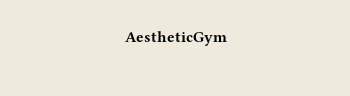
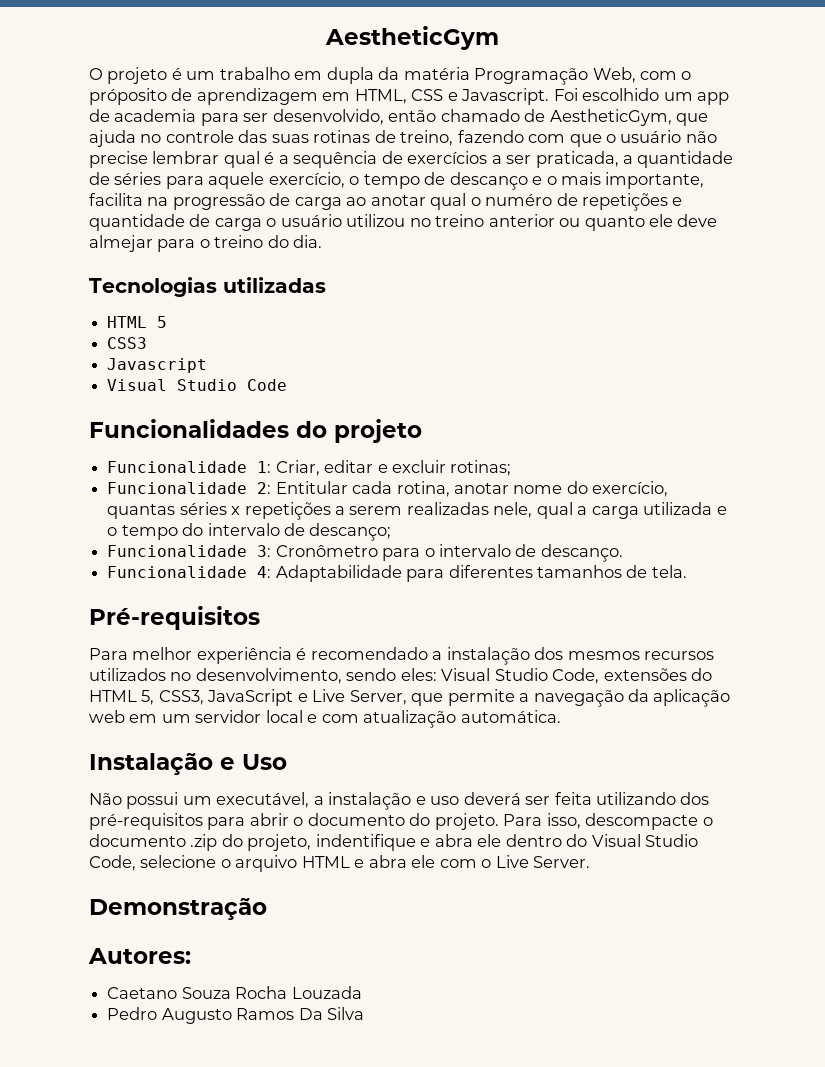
+ O projeto é um trabalho em dupla da matéria Programação Web, com o próposito de aprendizagem em HTML, CSS e Javascript. Foi escolhido um app de academia para ser desenvolvido, então chamado de AestheticGym, que ajuda no controle das suas rotinas de treino, fazendo com que o usuário não precise lembrar qual é a sequência de exercícios a ser praticada, a quantidade de séries para aquele exercício, o tempo de descanço e o mais importante, facilita na progressão de carga ao anotar qual o numéro de repetições e quantidade de carga o usuário utilizou no treino anterior ou quanto ele deve almejar para o treino do dia.
+ Tecnologias utilizadas
+ HTML 5
+ CSS3
+ Javascript
+ Visual Studio Code
+ Funcionalidades do projeto
+ Funcionalidade 1: Criar, editar e excluir rotinas;
+ Funcionalidade 2: Entitular cada rotina, anotar nome do exercício, quantas séries x repetições a serem realizadas nele, qual a carga utilizada e o tempo do intervalo de descanço;
+ Funcionalidade 3: Cronômetro para o intervalo de descanço.
+ Funcionalidade 4: Adaptabilidade para diferentes tamanhos de tela.
+ Pré-requisitos
+ Para melhor experiência é recomendado a instalação dos mesmos recursos utilizados no desenvolvimento, sendo eles: Visual Studio Code, extensões do HTML 5, CSS3, JavaScript e Live Server, que permite a navegação da aplicação web em um servidor local e com atualização automática.
+ Instalação e Uso
+ Não possui um executável, a instalação e uso deverá ser feita utilizando dos pré-requisitos para abrir o documento do projeto. Para isso, descompacte o documento .zip do projeto, indentifique e abra ele dentro do Visual Studio Code, selecione o arquivo HTML e abra ele com o Live Server.
+ Demonstração
+ Autores:
+ Caetano Souza Rocha Louzada
+ Pedro Augusto Ramos Da Silva

